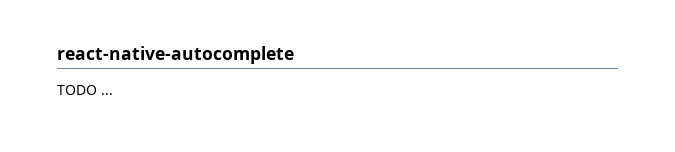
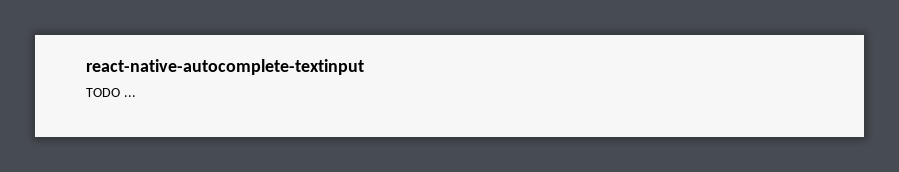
- react-native-autocomplete
+ react-native-autocomplete-textinput

